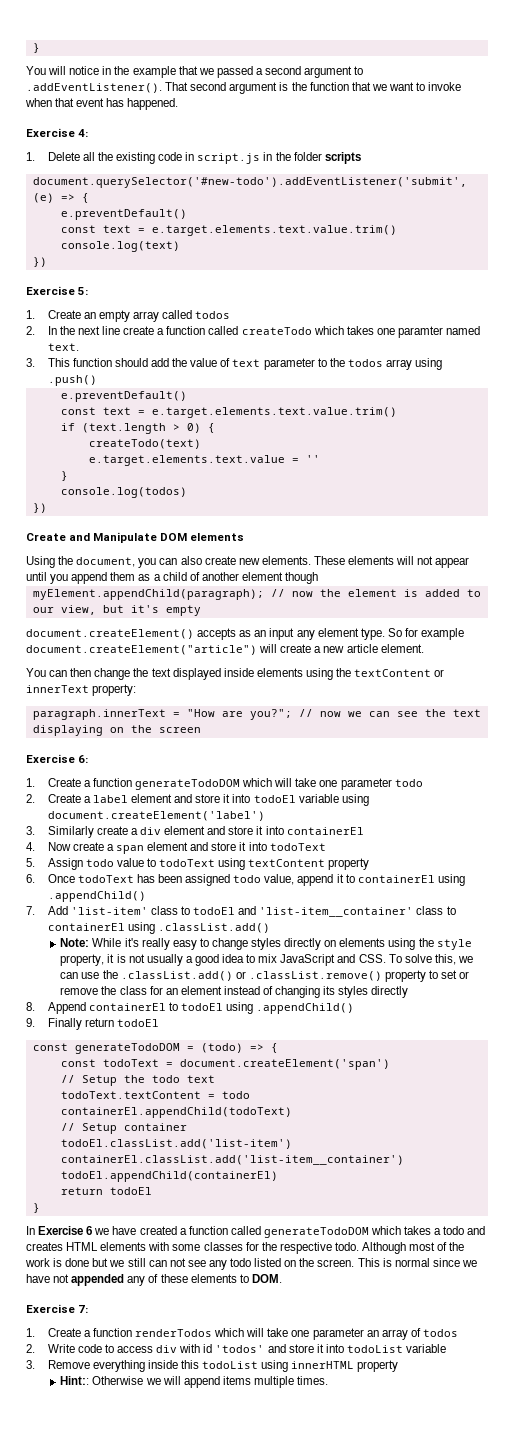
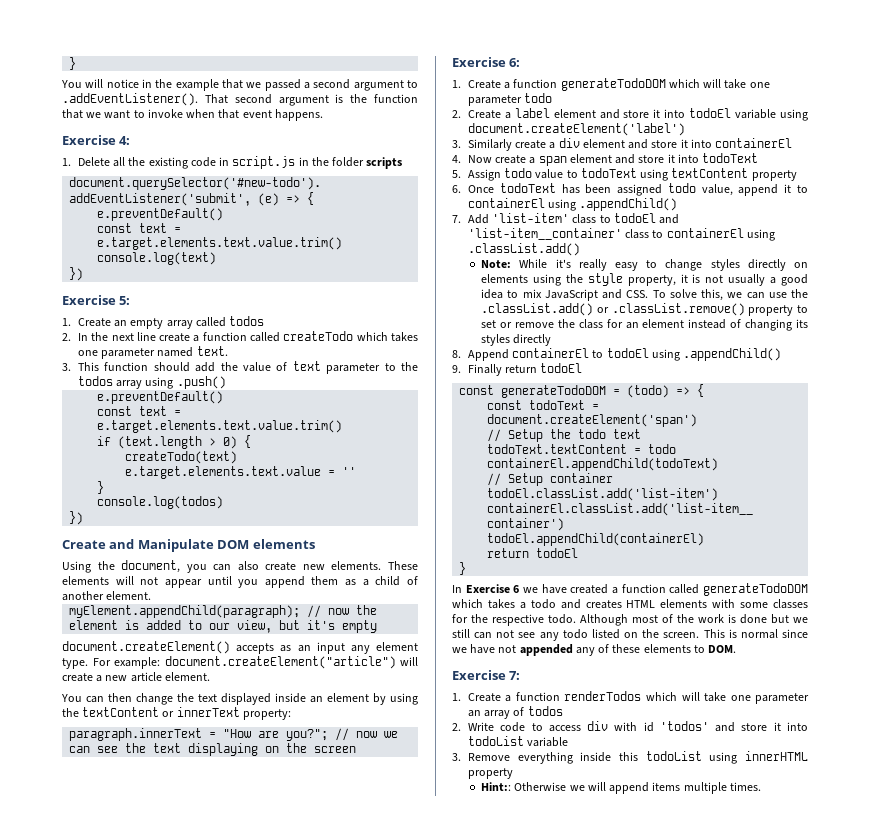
- You will notice in the example that we passed a second argument to .addEventListener(). That second argument is the function that we want to invoke when that event has happened.
+ You will notice in the example that we passed a second argument to .addEventListener(). That second argument is the function that we want to invoke when that event happens.
- 2. In the next line create a function called createTodo which takes one paramter named text.
+ 2. In the next line create a function called createTodo which takes one parameter named text.
- These elements will not appear until you append them as a child of another element though
+ These elements will not appear until you append them as a child of another element.
- So for example document.createElement("article") will create a new article element.
+ For example: document.createElement("article") will create a new article element.
- You can then change the text displayed inside elements using the textContent or innerText property:
+ You can then change the text displayed inside an element by using the textContent or innerText property:

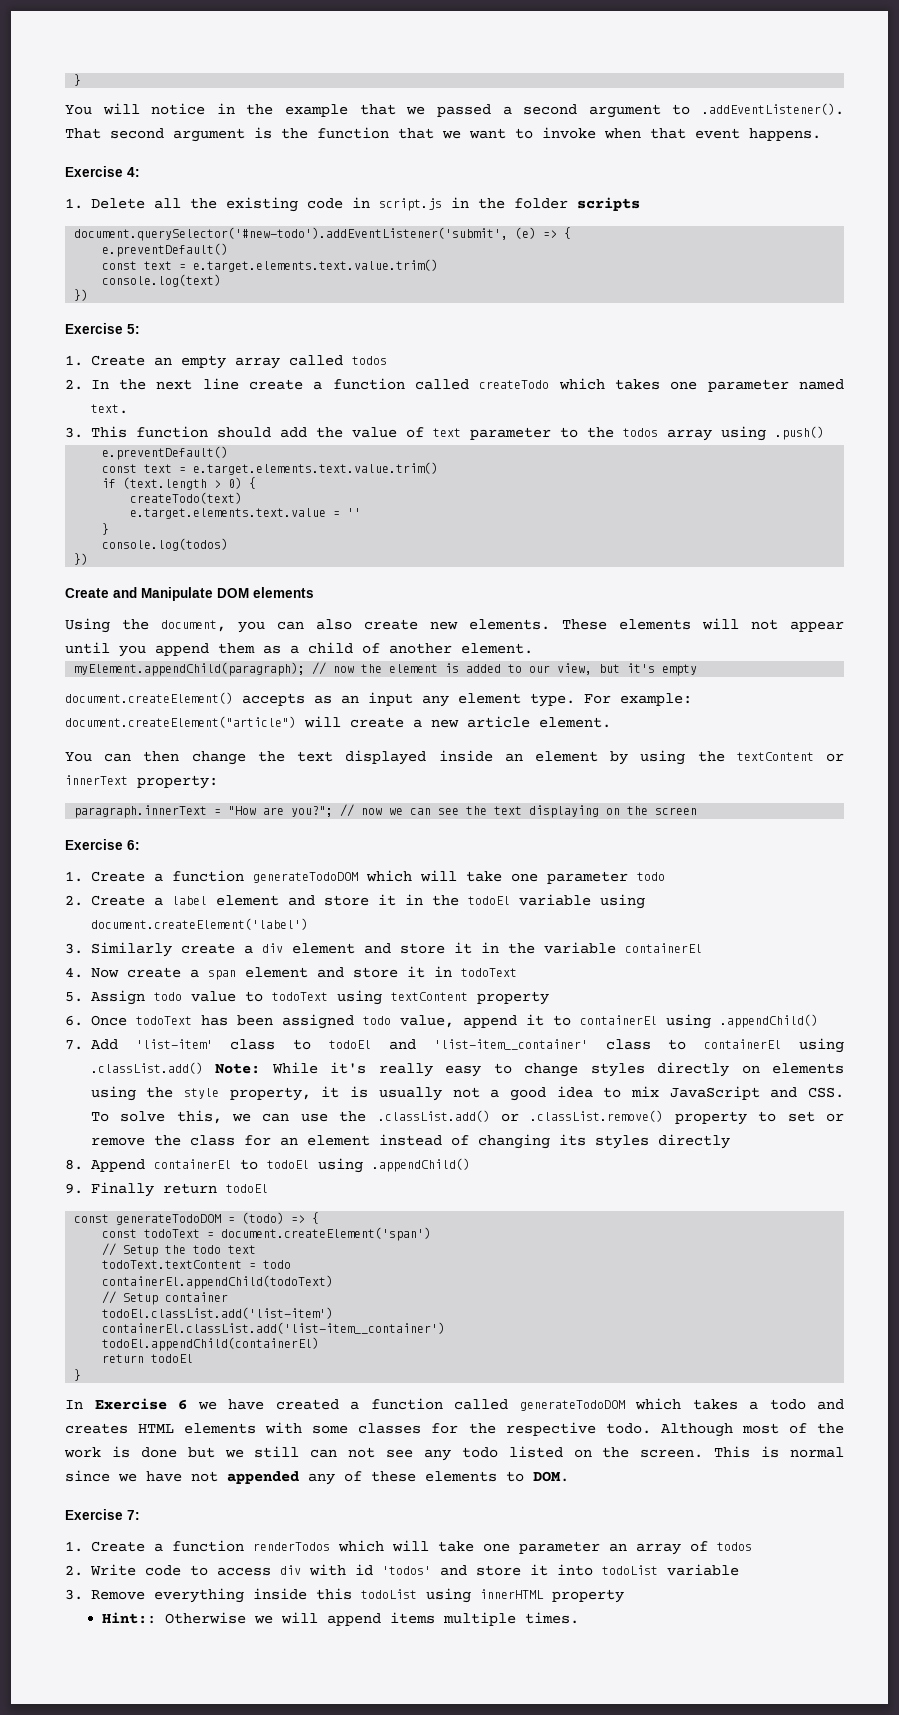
- 2. Create a label element and store it into todoEl variable using document.createElement('label')
+ 2. Create a label element and store it in the todoEl variable using document.createElement('label')
- 3. Similarly create a div element and store it into containerEl
+ 3. Similarly create a div element and store it in the variable containerEl
- 4. Now create a span element and store it into todoText
+ 4. Now create a span element and store it in todoText
- 7. Add 'list-item' class to todoEl and 'list-item__container' class to containerEl using .classList.add()
- Note:
+ 7. Add 'list-item' class to todoEl and 'list-item__container' class to containerEl using .classList.add() Note:
- While it's really easy to change styles directly on elements using the style property, it is not usually a good idea to mix JavaScript and CSS. To solve this, we can use the .classList.add() or .classList.remove() property to set or remove the class for an element instead of changing its styles directly
+ While it's really easy to change styles directly on elements using the style property, it is usually not a good idea to mix JavaScript and CSS. To solve this, we can use the .classList.add() or .classList.remove() property to set or remove the class for an element instead of changing its styles directly

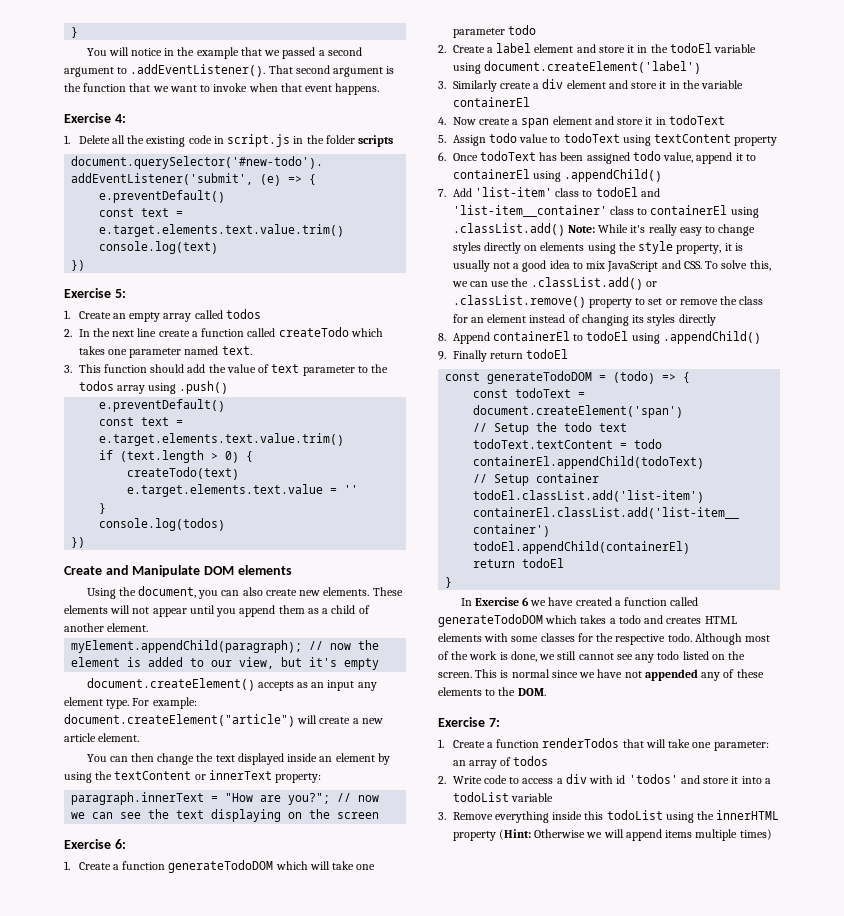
- Although most of the work is done but we still can not see any todo listed on the screen.
+ Although most of the work is done, we still cannot see any todo listed on the screen.
- This is normal since we have not appended any of these elements to DOM.
+ This is normal since we have not appended any of these elements to the DOM.
- 1. Create a function renderTodos which will take one parameter an array of todos
+ 1. Create a function renderTodos that will take one parameter: an array of todos
- 2. Write code to access div with id 'todos' and store it into todoList variable
+ 2. Write code to access a div with id 'todos' and store it into a todoList variable
- 3. Remove everything inside this todoList using innerHTML property
- Hint:: Otherwise we will append items multiple times.
+ 3. Remove everything inside this todoList using the innerHTML property (Hint: Otherwise we will append items multiple times)

